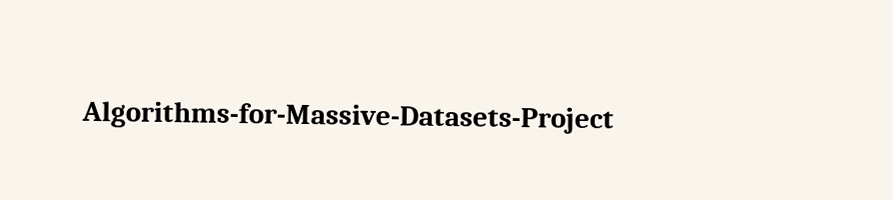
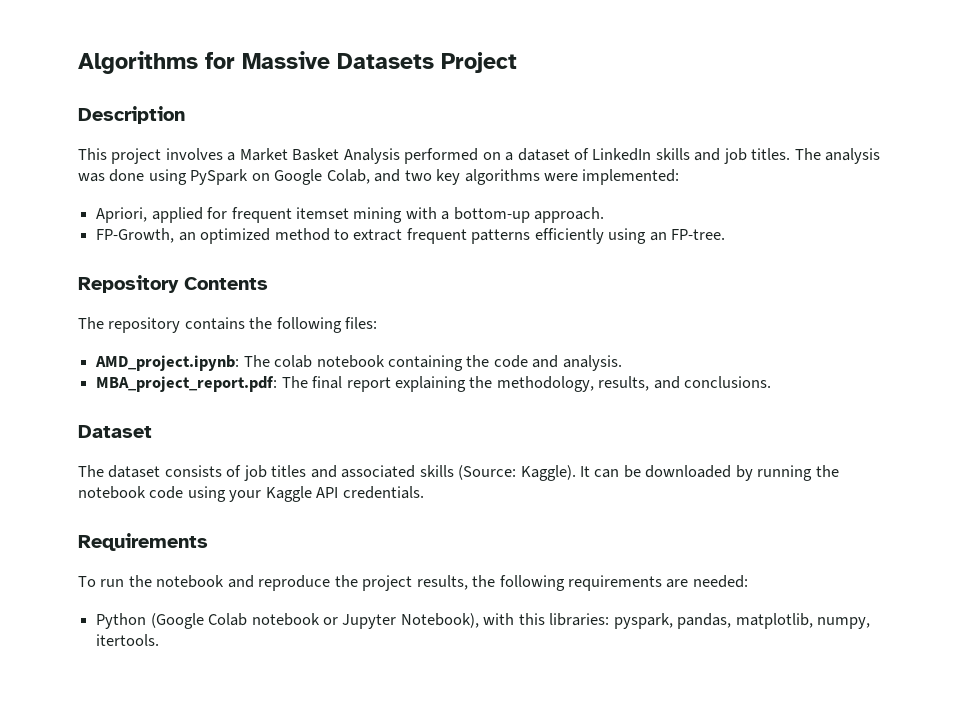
- Algorithms-for-Massive-Datasets-Project
+ Algorithms for Massive Datasets Project
+ Description
+ This project involves a Market Basket Analysis performed on a dataset of LinkedIn skills and job titles. The analysis was done using PySpark on Google Colab, and two key algorithms were implemented:
+ Apriori, applied for frequent itemset mining with a bottom-up approach.
+ FP-Growth, an optimized method to extract frequent patterns efficiently using an FP-tree.
+ Repository Contents
+ The repository contains the following files:
+ AMD_project.ipynb: The colab notebook containing the code and analysis.
+ MBA_project_report.pdf: The final report explaining the methodology, results, and conclusions.
+ Dataset
+ The dataset consists of job titles and associated skills (Source: Kaggle). It can be downloaded by running the notebook code using your Kaggle API credentials.
+ Requirements
+ To run the notebook and reproduce the project results, the following requirements are needed:
+ Python (Google Colab notebook or Jupyter Notebook), with this libraries: pyspark, pandas, matplotlib, numpy, itertools.

